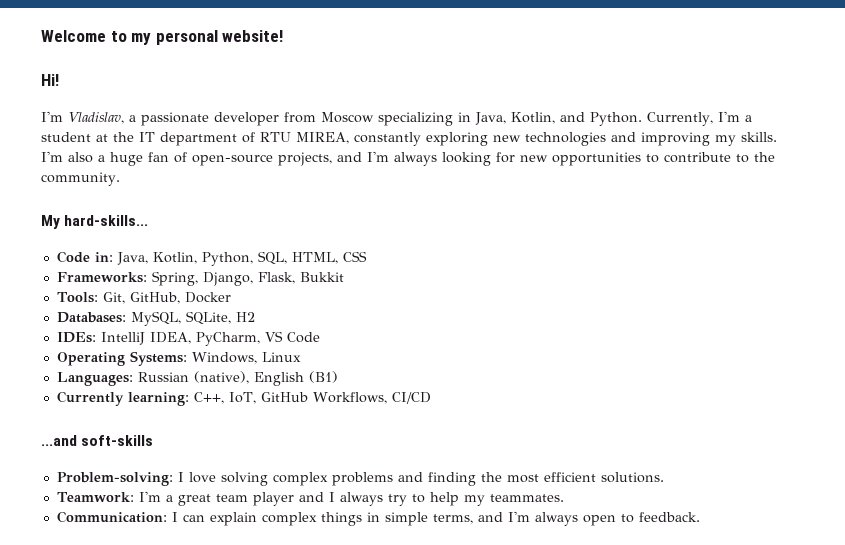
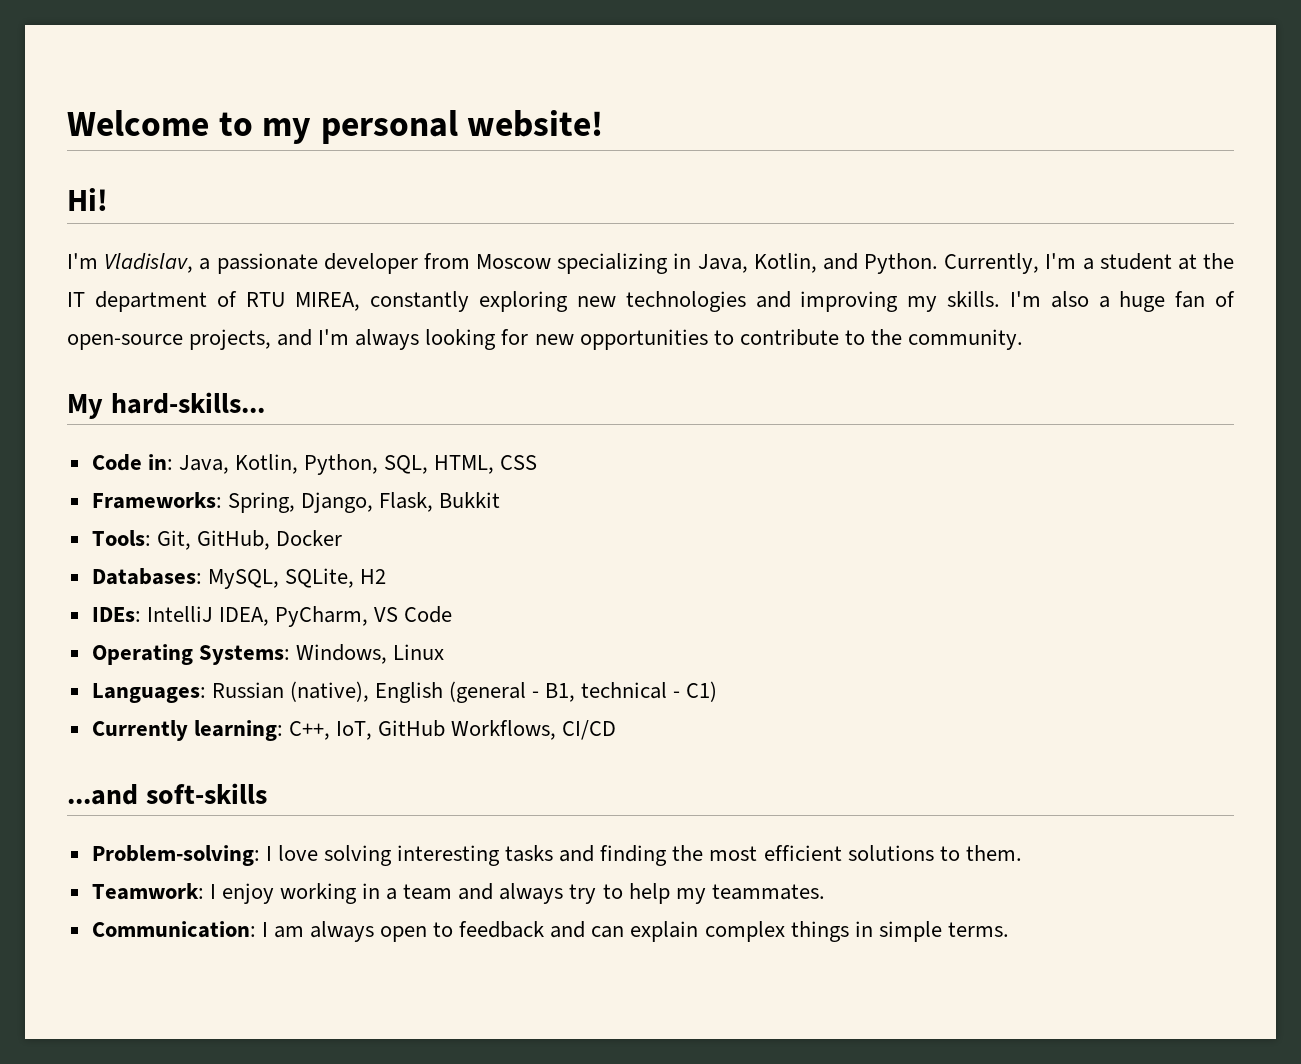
- Languages: Russian (native), English (B1)
+ Languages: Russian (native), English (general - B1, technical - C1)
- Problem-solving: I love solving complex problems and finding the most efficient solutions.
- Teamwork: I'm a great team player and I always try to help my teammates.
+ Problem-solving: I love solving interesting tasks and finding the most efficient solutions to them.
+ Teamwork: I enjoy working in a team and always try to help my teammates.
- Communication: I can explain complex things in simple terms, and I'm always open to feedback.
+ Communication: I am always open to feedback and can explain complex things in simple terms.

